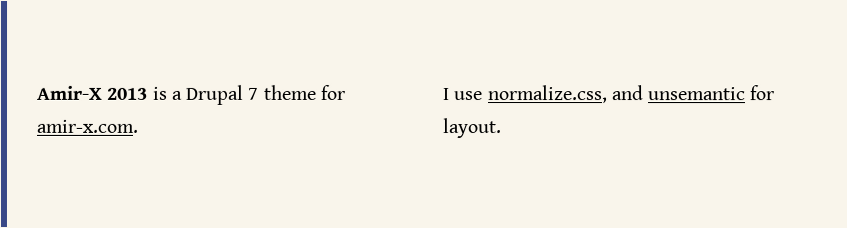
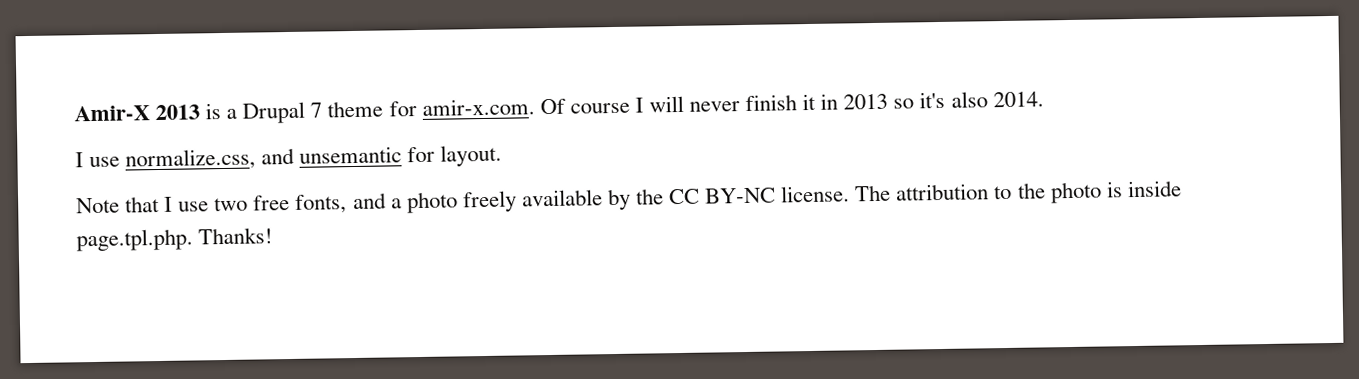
- Amir-X 2013 is a Drupal 7 theme for amir-x.com.
+ Amir-X 2013 is a Drupal 7 theme for amir-x.com. Of course I will never finish it in 2013 so it's also 2014.
+ Note that I use two free fonts, and a photo freely available by the CC BY-NC license. The attribution to the photo is inside page.tpl.php. Thanks!

